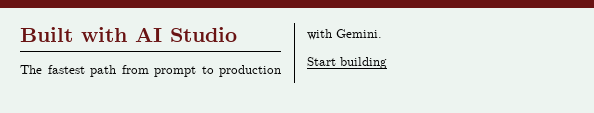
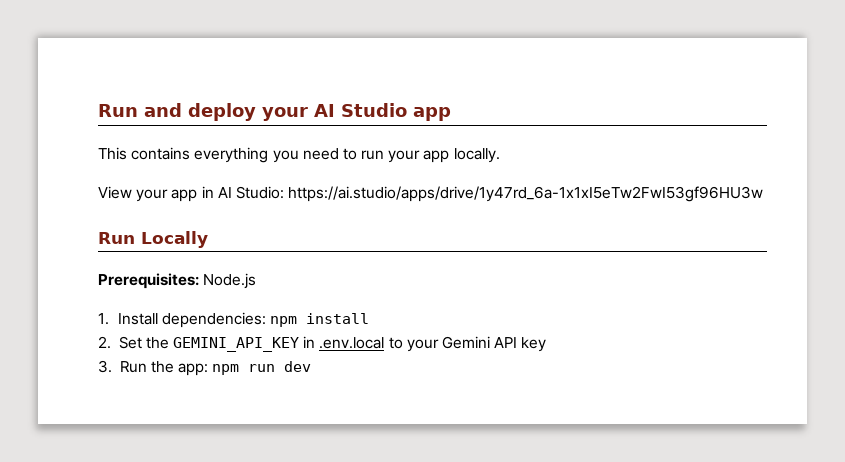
- Built with AI Studio
- The fastest path from prompt to production with Gemini.
- Start building
+ Run and deploy your AI Studio app
+ This contains everything you need to run your app locally.
+ View your app in AI Studio: https://ai.studio/apps/drive/1y47rd_6a-1x1xI5eTw2FwI53gf96HU3w
+ Run Locally
+ Prerequisites: Node.js
+ 1. Install dependencies: npm install
+ 2. Set the GEMINI_API_KEY in .env.local to your Gemini API key
+ 3. Run the app: npm run dev

